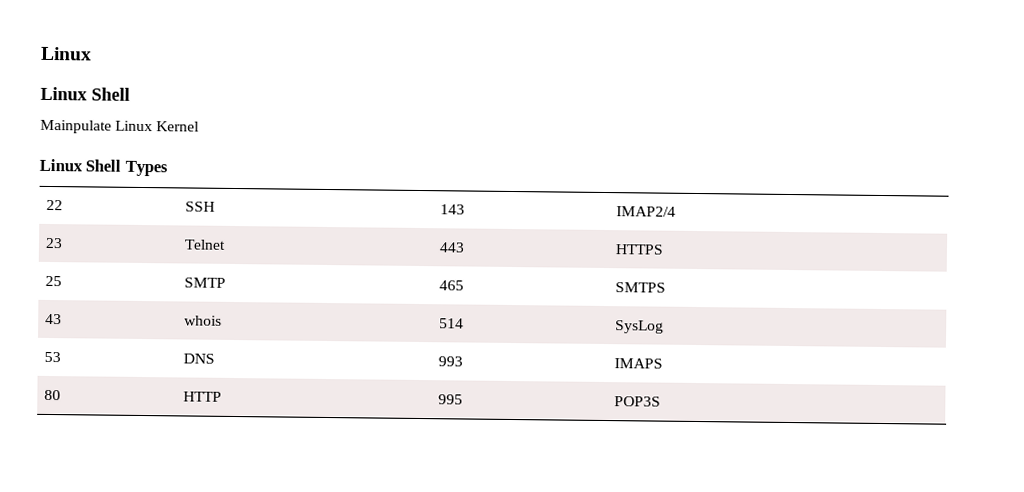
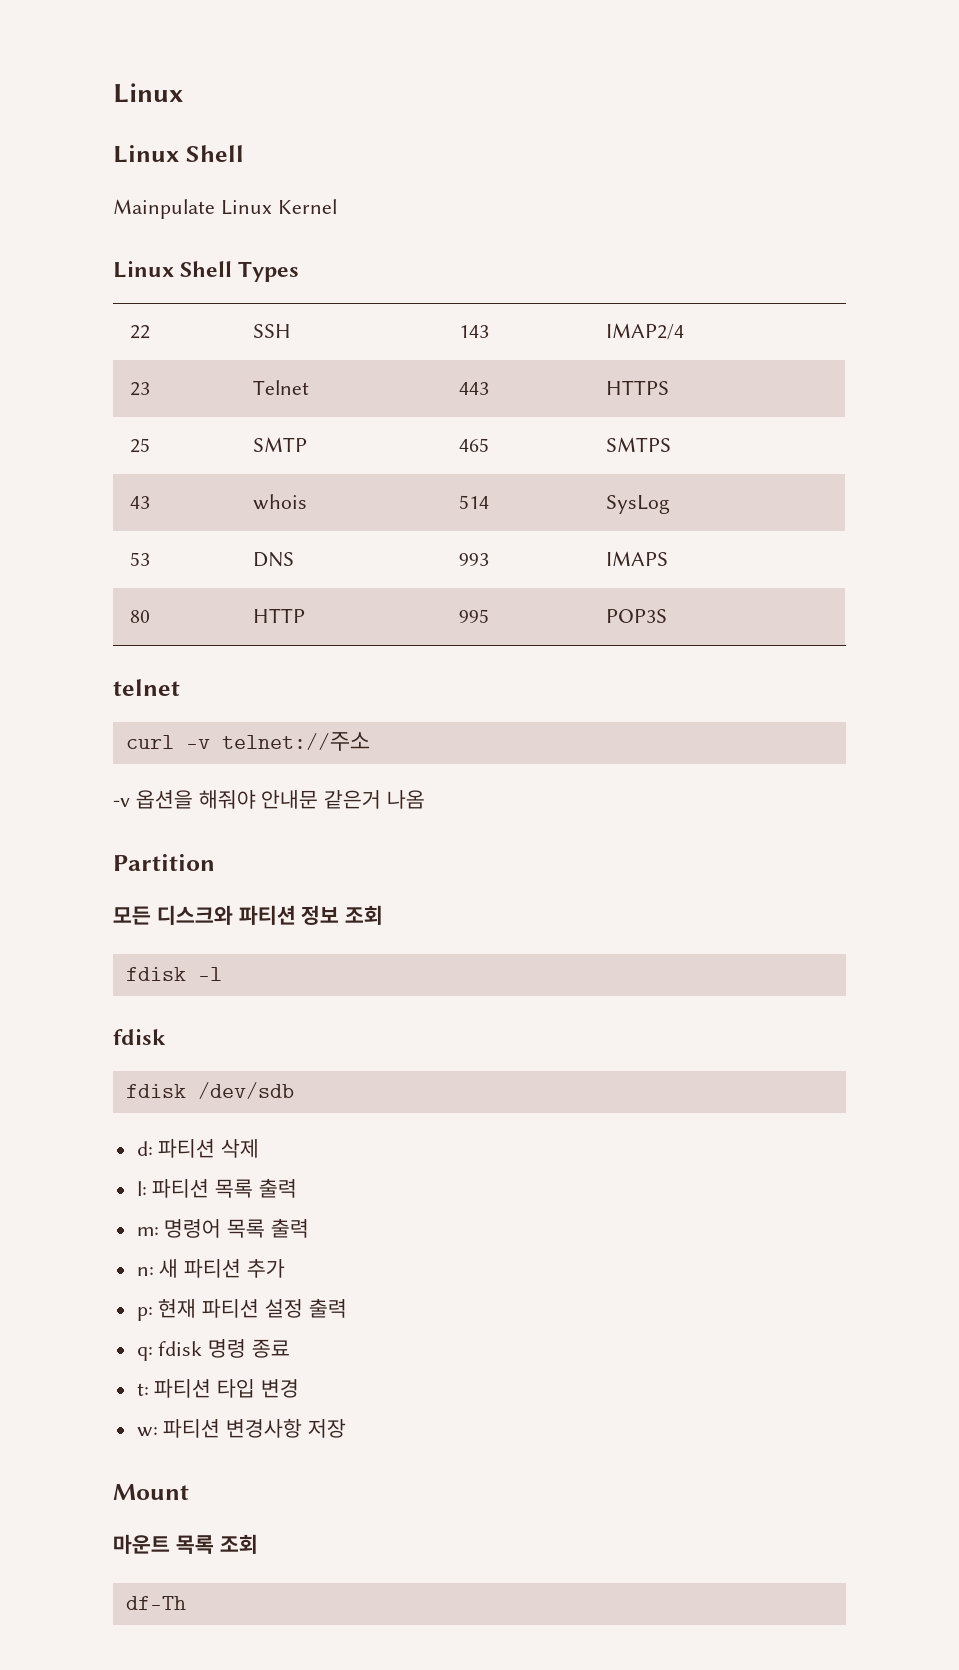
+ telnet
+ curl -v telnet://주소
+ -v 옵션을 해줘야 안내문 같은거 나옴
+ Partition
+ 모든 디스크와 파티션 정보 조회
+ fdisk -l
+ fdisk
+ fdisk /dev/sdb
+ d: 파티션 삭제
+ l: 파티션 목록 출력
+ m: 명령어 목록 출력
+ n: 새 파티션 추가
+ p: 현재 파티션 설정 출력
+ q: fdisk 명령 종료
+ t: 파티션 타입 변경
+ w: 파티션 변경사항 저장
+ Mount
+ 마운트 목록 조회
+ df-Th

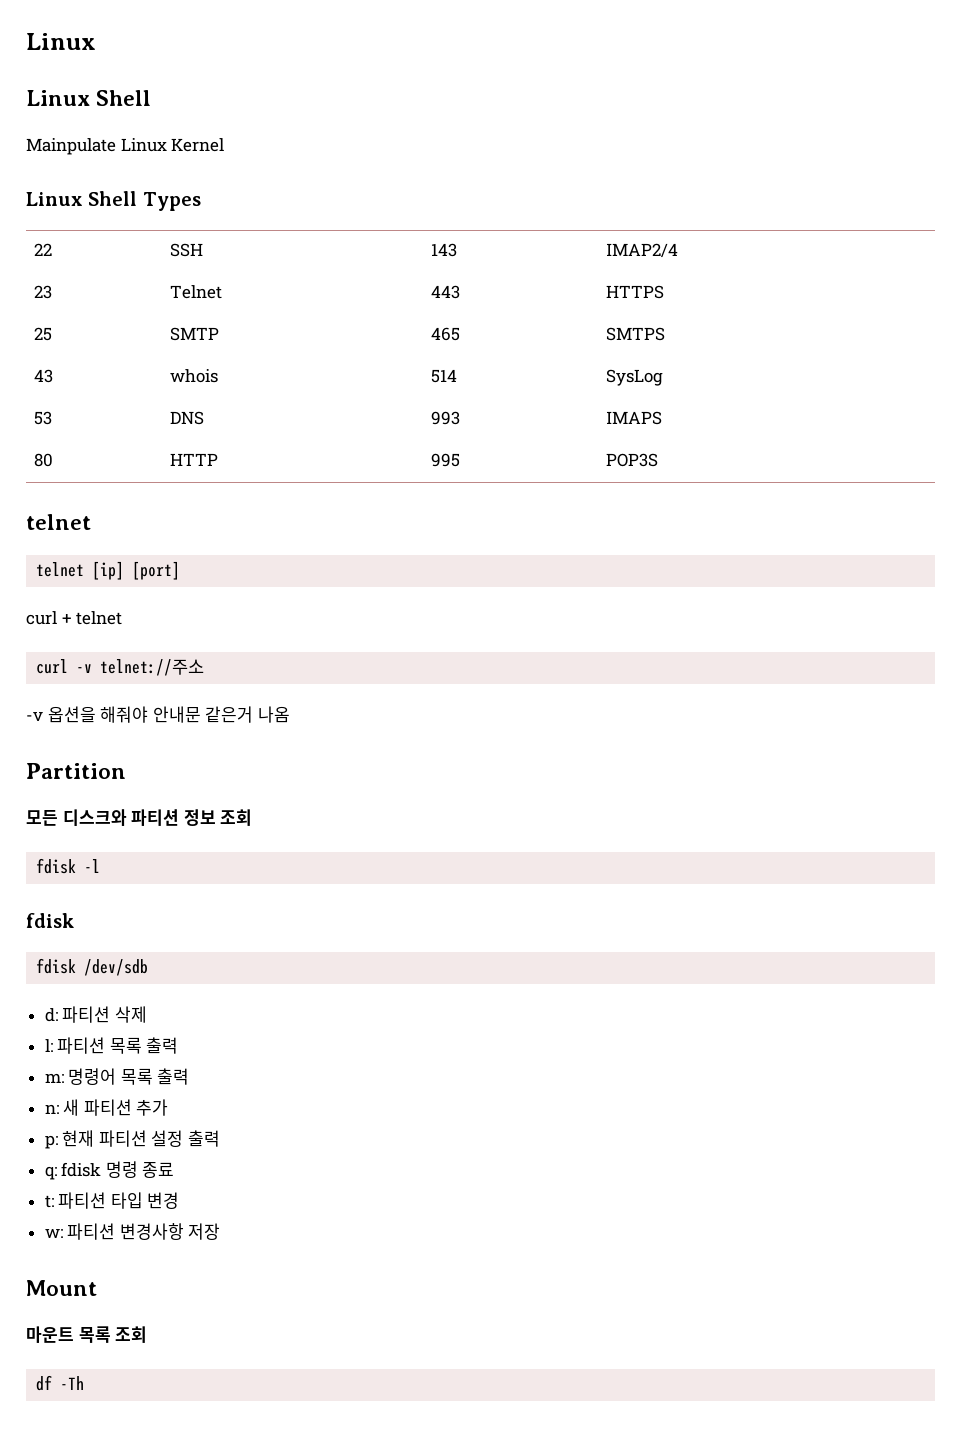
+ telnet [ip] [port]
+ curl + telnet
- df-Th
+ df -Th

